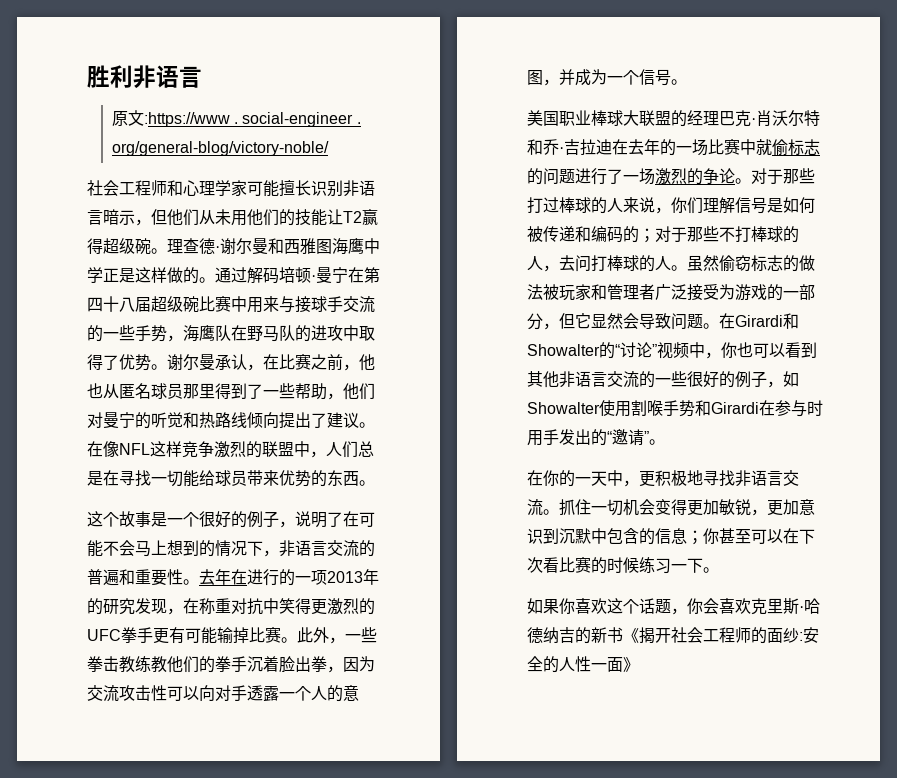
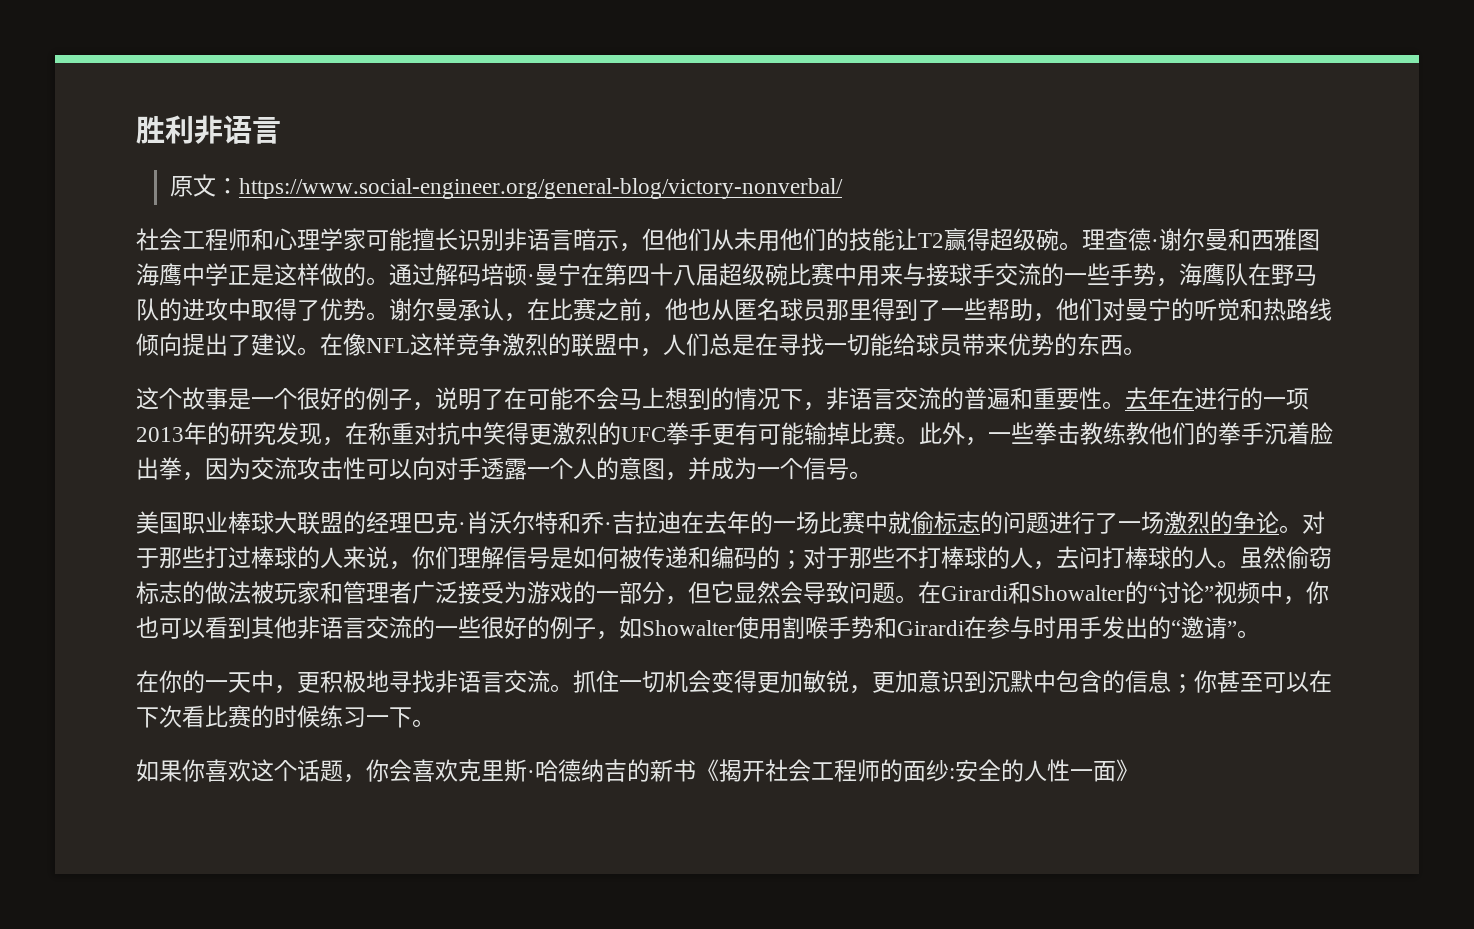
- 原文:https://www . social-engineer . org/general-blog/victory-noble/
+ 原文：https://www.social-engineer.org/general-blog/victory-nonverbal/

